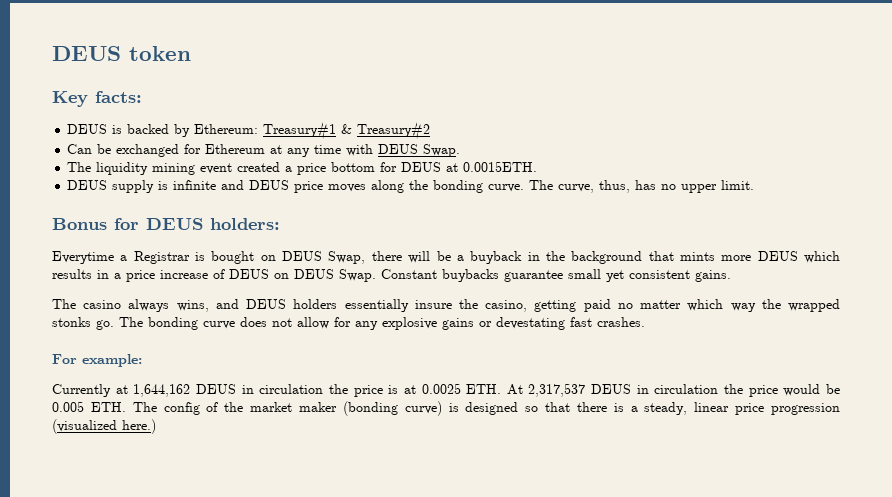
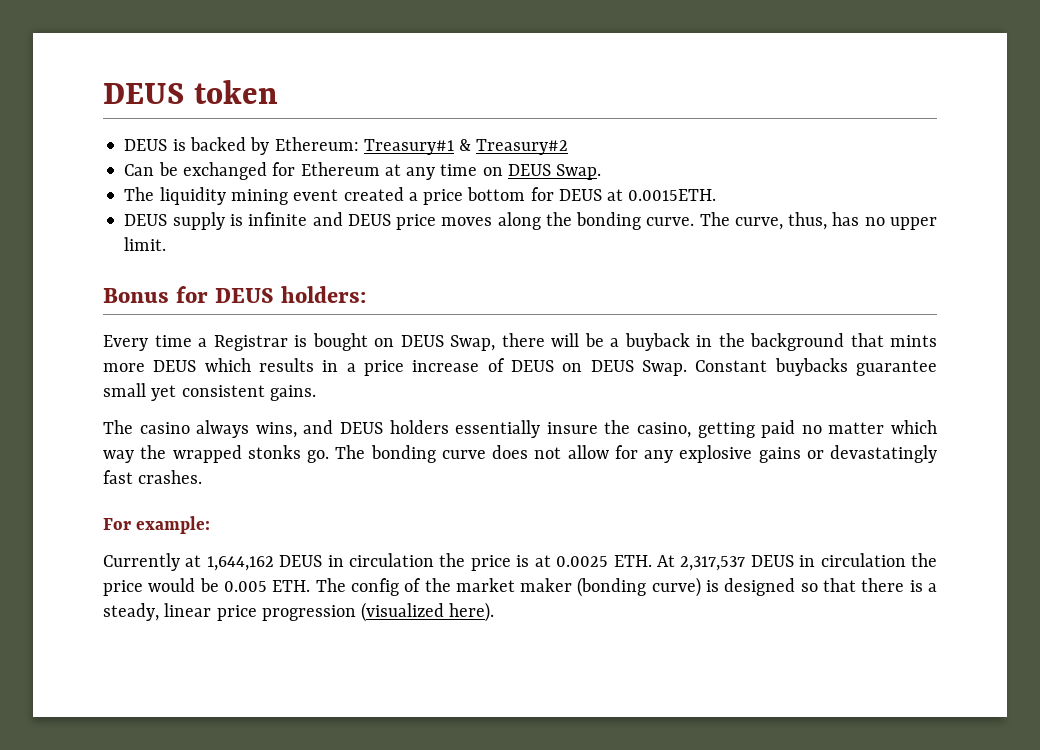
- Key facts:
- Can be exchanged for Ethereum at any time with DEUS Swap.
+ Can be exchanged for Ethereum at any time on DEUS Swap.
- Everytime a Registrar is bought on DEUS Swap, there will be a buyback in the background that mints more DEUS which results in a price increase of DEUS on DEUS Swap.
+ Every time a Registrar is bought on DEUS Swap, there will be a buyback in the background that mints more DEUS which results in a price increase of DEUS on DEUS Swap.
- The bonding curve does not allow for any explosive gains or devestating fast crashes.
+ The bonding curve does not allow for any explosive gains or devastatingly fast crashes.
- Currently at 1,644,162 DEUS in circulation the price is at 0.0025 ETH. At 2,317,537 DEUS in circulation the price would be 0.005 ETH. The config of the market maker (bonding curve) is designed so that there is a steady, linear price progression (visualized here.)
+ Currently at 1,644,162 DEUS in circulation the price is at 0.0025 ETH. At 2,317,537 DEUS in circulation the price would be 0.005 ETH. The config of the market maker (bonding curve) is designed so that there is a steady, linear price progression (visualized here).

